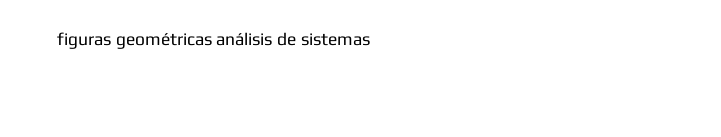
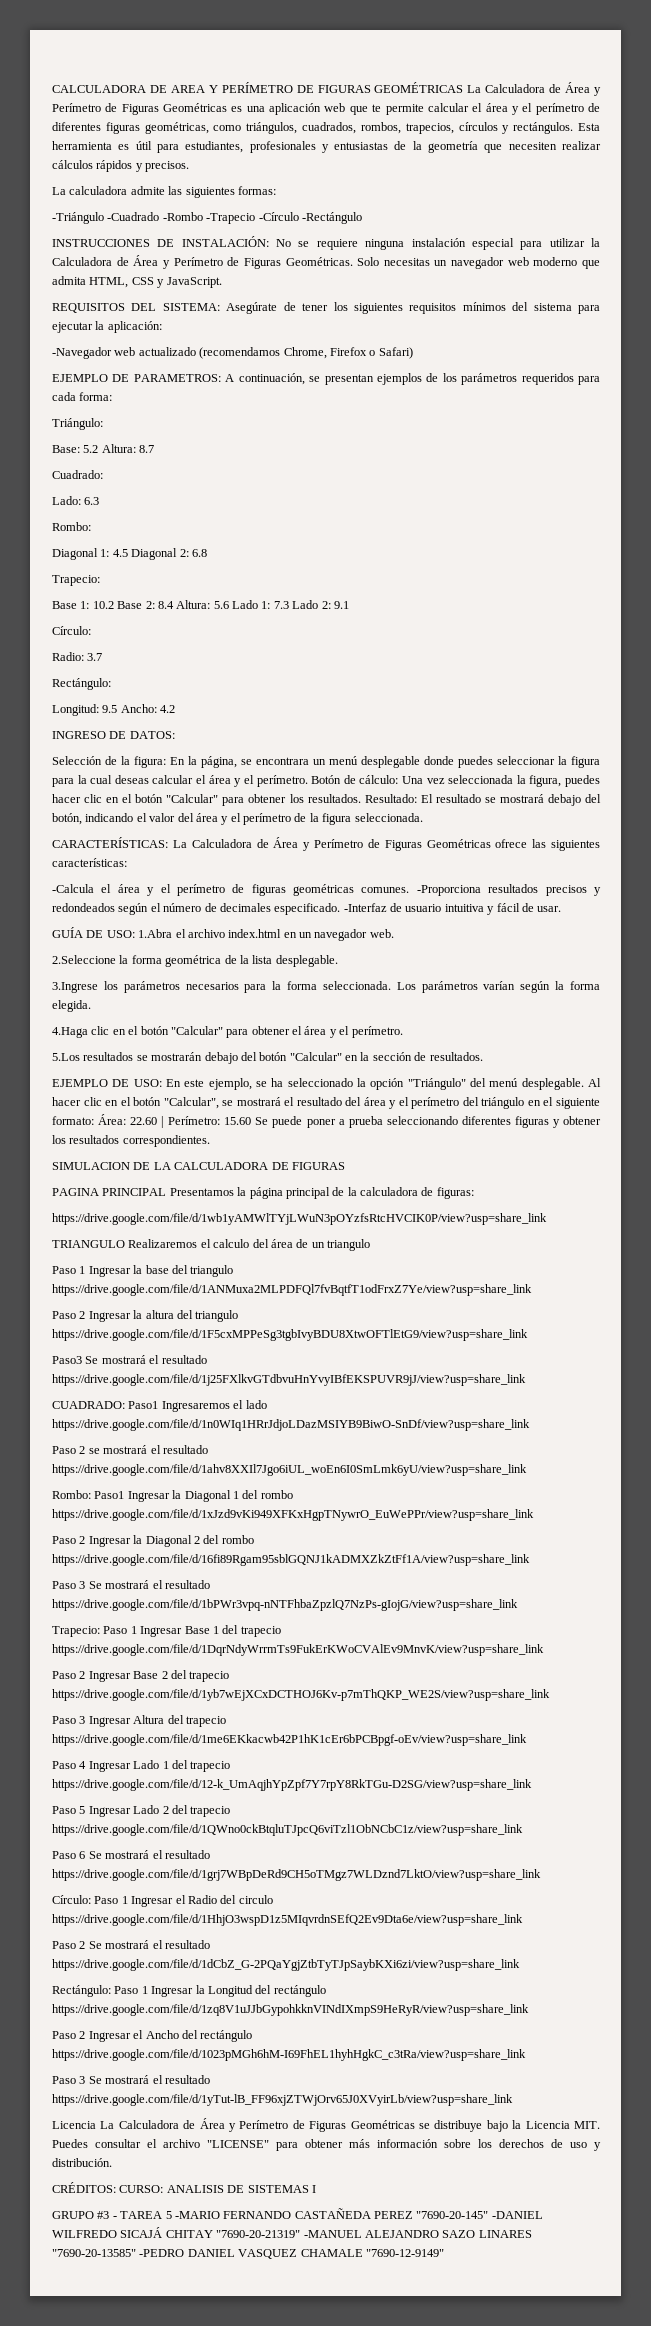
- figuras geométricas análisis de sistemas
+ CALCULADORA DE AREA Y PERÍMETRO DE FIGURAS GEOMÉTRICAS La Calculadora de Área y Perímetro de Figuras Geométricas es una aplicación web que te permite calcular el área y el perímetro de diferentes figuras geométricas, como triángulos, cuadrados, rombos, trapecios, círculos y rectángulos. Esta herramienta es útil para estudiantes, profesionales y entusiastas de la geometría que necesiten realizar cálculos rápidos y precisos.
+ La calculadora admite las siguientes formas:
+ -Triángulo -Cuadrado -Rombo -Trapecio -Círculo -Rectángulo
+ INSTRUCCIONES DE INSTALACIÓN: No se requiere ninguna instalación especial para utilizar la Calculadora de Área y Perímetro de Figuras Geométricas. Solo necesitas un navegador web moderno que admita HTML, CSS y JavaScript.
+ REQUISITOS DEL SISTEMA: Asegúrate de tener los siguientes requisitos mínimos del sistema para ejecutar la aplicación:
+ -Navegador web actualizado (recomendamos Chrome, Firefox o Safari)
+ EJEMPLO DE PARAMETROS: A continuación, se presentan ejemplos de los parámetros requeridos para cada forma:
+ Triángulo:
+ Base: 5.2 Altura: 8.7
+ Cuadrado:
+ Lado: 6.3
+ Rombo:
+ Diagonal 1: 4.5 Diagonal 2: 6.8
+ Trapecio:
+ Base 1: 10.2 Base 2: 8.4 Altura: 5.6 Lado 1: 7.3 Lado 2: 9.1
+ Círculo:
+ Radio: 3.7
+ Rectángulo:
+ Longitud: 9.5 Ancho: 4.2
+ INGRESO DE DATOS:
+ Selección de la figura: En la página, se encontrara un menú desplegable donde puedes seleccionar la figura para la cual deseas calcular el área y el perímetro. Botón de cálculo: Una vez seleccionada la figura, puedes hacer clic en el botón "Calcular" para obtener los resultados. Resultado: El resultado se mostrará debajo del botón, indicando el valor del área y el perímetro de la figura seleccionada.
+ CARACTERÍSTICAS: La Calculadora de Área y Perímetro de Figuras Geométricas ofrece las siguientes características:
+ -Calcula el área y el perímetro de figuras geométricas comunes. -Proporciona resultados precisos y redondeados según el número de decimales especificado. -Interfaz de usuario intuitiva y fácil de usar.
+ GUÍA DE USO: 1.Abra el archivo index.html en un navegador web.
+ 2.Seleccione la forma geométrica de la lista desplegable.
+ 3.Ingrese los parámetros necesarios para la forma seleccionada. Los parámetros varían según la forma elegida.
+ 4.Haga clic en el botón "Calcular" para obtener el área y el perímetro.
+ 5.Los resultados se mostrarán debajo del botón "Calcular" en la sección de resultados.
+ EJEMPLO DE USO: En este ejemplo, se ha seleccionado la opción "Triángulo" del menú desplegable. Al hacer clic en el botón "Calcular", se mostrará el resultado del área y el perímetro del triángulo en el siguiente formato: Área: 22.60 | Perímetro: 15.60 Se puede poner a prueba seleccionando diferentes figuras y obtener los resultados correspondientes.
+ SIMULACION DE LA CALCULADORA DE FIGURAS
+ PAGINA PRINCIPAL Presentamos la página principal de la calculadora de figuras:
+ https://drive.google.com/file/d/1wb1yAMWlTYjLWuN3pOYzfsRtcHVCIK0P/view?usp=share_link
+ TRIANGULO Realizaremos el calculo del área de un triangulo
+ Paso 1 Ingresar la base del triangulo https://drive.google.com/file/d/1ANMuxa2MLPDFQl7fvBqtfT1odFrxZ7Ye/view?usp=share_link
+ Paso 2 Ingresar la altura del triangulo https://drive.google.com/file/d/1F5cxMPPeSg3tgbIvyBDU8XtwOFTlEtG9/view?usp=share_link
+ Paso3 Se mostrará el resultado https://drive.google.com/file/d/1j25FXlkvGTdbvuHnYvyIBfEKSPUVR9jJ/view?usp=share_link
+ CUADRADO: Paso1 Ingresaremos el lado https://drive.google.com/file/d/1n0WIq1HRrJdjoLDazMSIYB9BiwO-SnDf/view?usp=share_link
+ Paso 2 se mostrará el resultado https://drive.google.com/file/d/1ahv8XXIl7Jgo6iUL_woEn6I0SmLmk6yU/view?usp=share_link
+ Rombo: Paso1 Ingresar la Diagonal 1 del rombo https://drive.google.com/file/d/1xJzd9vKi949XFKxHgpTNywrO_EuWePPr/view?usp=share_link
+ Paso 2 Ingresar la Diagonal 2 del rombo https://drive.google.com/file/d/16fi89Rgam95sblGQNJ1kADMXZkZtFf1A/view?usp=share_link
+ Paso 3 Se mostrará el resultado https://drive.google.com/file/d/1bPWr3vpq-nNTFhbaZpzlQ7NzPs-gIojG/view?usp=share_link
+ Trapecio: Paso 1 Ingresar Base 1 del trapecio https://drive.google.com/file/d/1DqrNdyWrrmTs9FukErKWoCVAlEv9MnvK/view?usp=share_link
+ Paso 2 Ingresar Base 2 del trapecio https://drive.google.com/file/d/1yb7wEjXCxDCTHOJ6Kv-p7mThQKP_WE2S/view?usp=share_link
+ Paso 3 Ingresar Altura del trapecio https://drive.google.com/file/d/1me6EKkacwb42P1hK1cEr6bPCBpgf-oEv/view?usp=share_link
+ Paso 4 Ingresar Lado 1 del trapecio https://drive.google.com/file/d/12-k_UmAqjhYpZpf7Y7rpY8RkTGu-D2SG/view?usp=share_link
+ Paso 5 Ingresar Lado 2 del trapecio https://drive.google.com/file/d/1QWno0ckBtqluTJpcQ6viTzl1ObNCbC1z/view?usp=share_link
+ Paso 6 Se mostrará el resultado https://drive.google.com/file/d/1grj7WBpDeRd9CH5oTMgz7WLDznd7LktO/view?usp=share_link
+ Círculo: Paso 1 Ingresar el Radio del circulo https://drive.google.com/file/d/1HhjO3wspD1z5MIqvrdnSEfQ2Ev9Dta6e/view?usp=share_link
+ Paso 2 Se mostrará el resultado https://drive.google.com/file/d/1dCbZ_G-2PQaYgjZtbTyTJpSaybKXi6zi/view?usp=share_link
+ Rectángulo: Paso 1 Ingresar la Longitud del rectángulo https://drive.google.com/file/d/1zq8V1uJJbGypohkknVINdIXmpS9HeRyR/view?usp=share_link
+ Paso 2 Ingresar el Ancho del rectángulo https://drive.google.com/file/d/1023pMGh6hM-I69FhEL1hyhHgkC_c3tRa/view?usp=share_link
+ Paso 3 Se mostrará el resultado https://drive.google.com/file/d/1yTut-lB_FF96xjZTWjOrv65J0XVyirLb/view?usp=share_link
+ Licencia La Calculadora de Área y Perímetro de Figuras Geométricas se distribuye bajo la Licencia MIT. Puedes consultar el archivo "LICENSE" para obtener más información sobre los derechos de uso y distribución.
+ CRÉDITOS: CURSO: ANALISIS DE SISTEMAS I
+ GRUPO #3 - TAREA 5 -MARIO FERNANDO CASTAÑEDA PEREZ "7690-20-145" -DANIEL WILFREDO SICAJÁ CHITAY "7690-20-21319" -MANUEL ALEJANDRO SAZO LINARES "7690-20-13585" -PEDRO DANIEL VASQUEZ CHAMALE "7690-12-9149"

